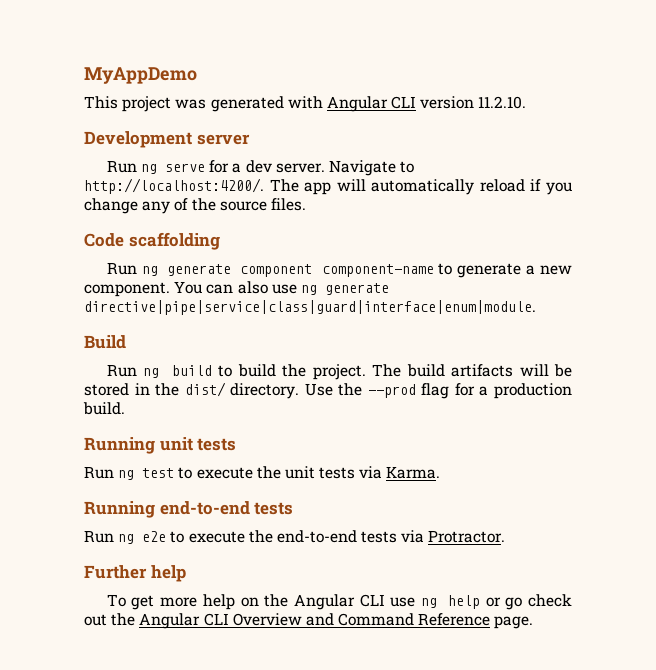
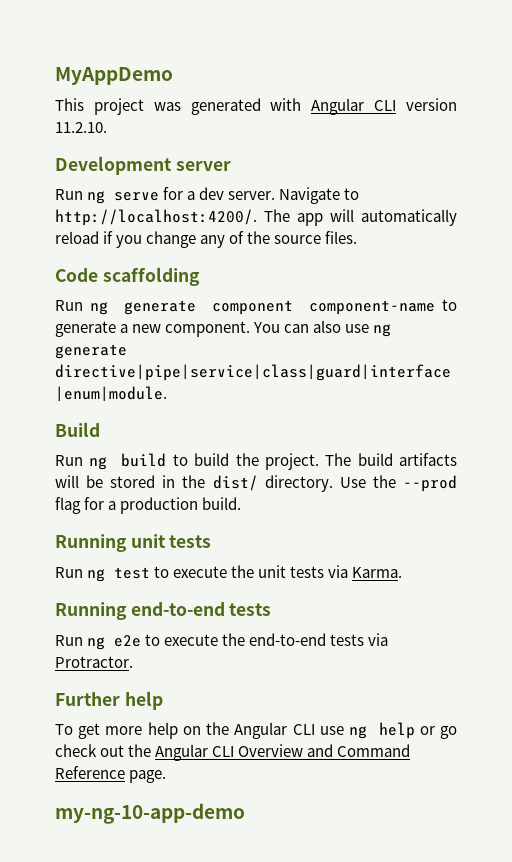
+ my-ng-10-app-demo

